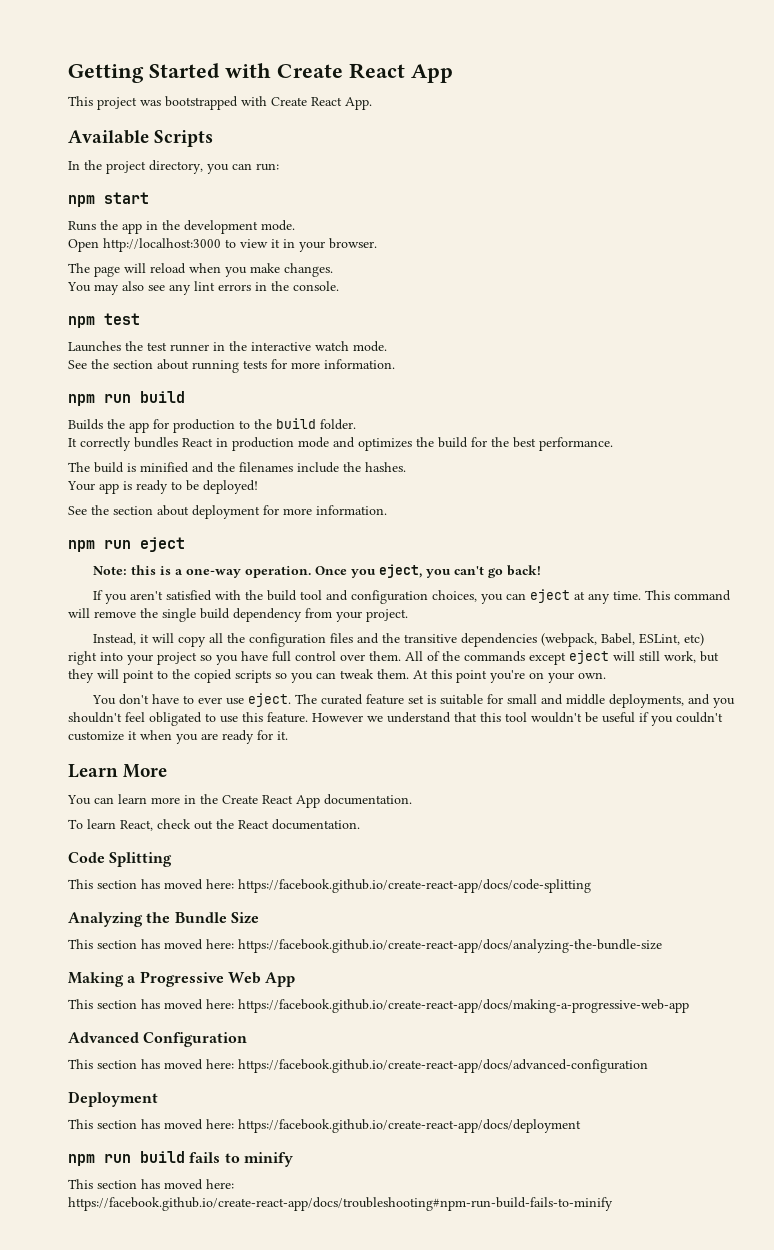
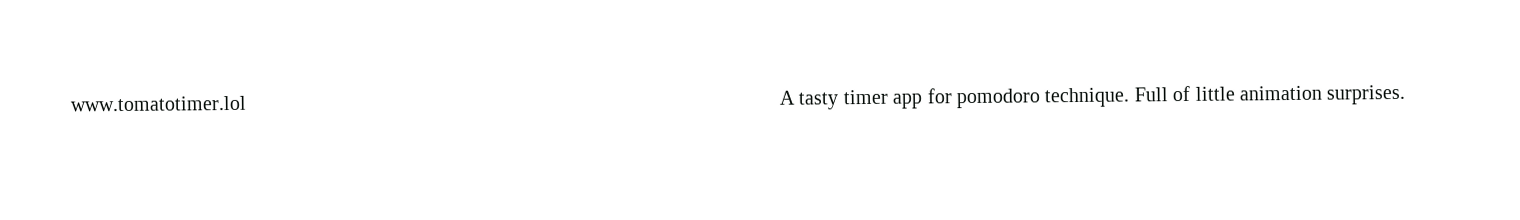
- Getting Started with Create React App
- This project was bootstrapped with Create React App.
- Available Scripts
- In the project directory, you can run:
- npm start
- Runs the app in the development mode.
- Open http://localhost:3000 to view it in your browser.
- The page will reload when you make changes.
- You may also see any lint errors in the console.
- npm test
- Launches the test runner in the interactive watch mode.
- See the section about running tests for more information.
- npm run build
- Builds the app for production to the build folder.
- It correctly bundles React in production mode and optimizes the build for the best performance.
- The build is minified and the filenames include the hashes.
- Your app is ready to be deployed!
- See the section about deployment for more information.
- npm run eject
- Note: this is a one-way operation. Once you eject, you can't go back!
- If you aren't satisfied with the build tool and configuration choices, you can eject at any time. This command will remove the single build dependency from your project.
- Instead, it will copy all the configuration files and the transitive dependencies (webpack, Babel, ESLint, etc) right into your project so you have full control over them. All of the commands except eject will still work, but they will point to the copied scripts so you can tweak them. At this point you're on your own.
- You don't have to ever use eject. The curated feature set is suitable for small and middle deployments, and you shouldn't feel obligated to use this feature. However we understand that this tool wouldn't be useful if you couldn't customize it when you are ready for it.
- Learn More
- You can learn more in the Create React App documentation.
- To learn React, check out the React documentation.
- Code Splitting
- This section has moved here: https://facebook.github.io/create-react-app/docs/code-splitting
- Analyzing the Bundle Size
- This section has moved here: https://facebook.github.io/create-react-app/docs/analyzing-the-bundle-size
- Making a Progressive Web App
- This section has moved here: https://facebook.github.io/create-react-app/docs/making-a-progressive-web-app
- Advanced Configuration
- This section has moved here: https://facebook.github.io/create-react-app/docs/advanced-configuration
- Deployment
- This section has moved here: https://facebook.github.io/create-react-app/docs/deployment
- npm run build fails to minify
- This section has moved here: https://facebook.github.io/create-react-app/docs/troubleshooting#npm-run-build-fails-to-minify
+ www.tomatotimer.lol
+ A tasty timer app for pomodoro technique. Full of little animation surprises.

